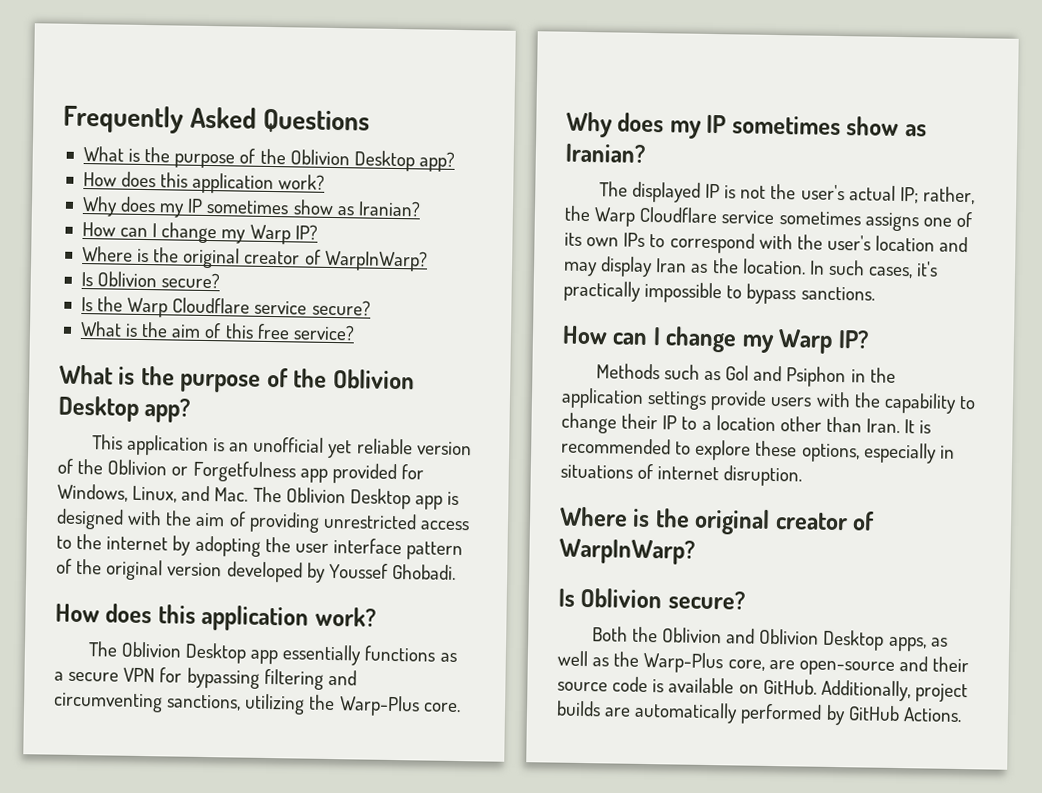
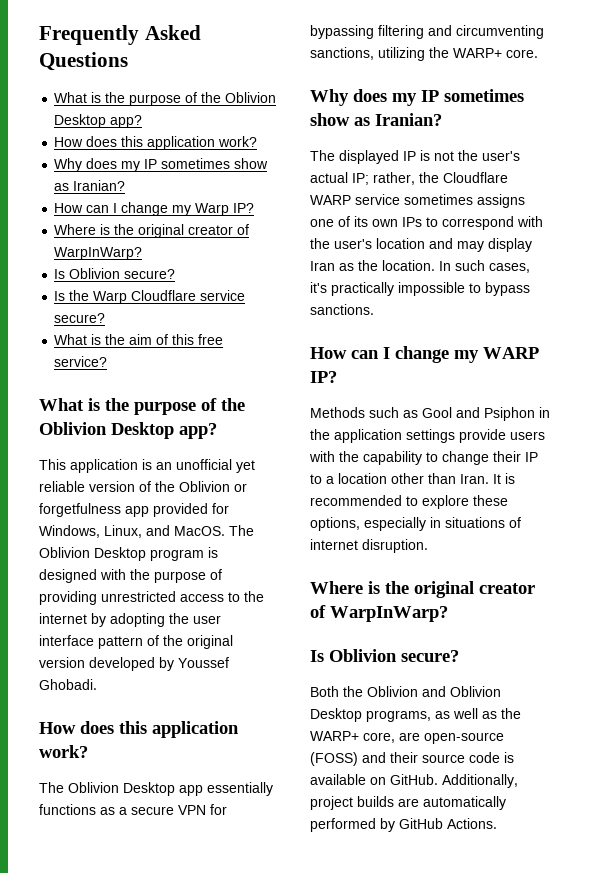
- This application is an unofficial yet reliable version of the Oblivion or Forgetfulness app provided for Windows, Linux, and Mac. The Oblivion Desktop app is designed with the aim of providing unrestricted access to the internet by adopting the user interface pattern of the original version developed by Youssef Ghobadi.
+ This application is an unofficial yet reliable version of the Oblivion or forgetfulness app provided for Windows, Linux, and MacOS. The Oblivion Desktop program is designed with the purpose of providing unrestricted access to the internet by adopting the user interface pattern of the original version developed by Youssef Ghobadi.
- The Oblivion Desktop app essentially functions as a secure VPN for bypassing filtering and circumventing sanctions, utilizing the Warp-Plus core.
+ The Oblivion Desktop app essentially functions as a secure VPN for bypassing filtering and circumventing sanctions, utilizing the WARP+ core.
- The displayed IP is not the user's actual IP; rather, the Warp Cloudflare service sometimes assigns one of its own IPs to correspond with the user's location and may display Iran as the location.
+ The displayed IP is not the user's actual IP; rather, the Cloudflare WARP service sometimes assigns one of its own IPs to correspond with the user's location and may display Iran as the location.
  In such cases, it's practically impossible to bypass sanctions.
- How can I change my Warp IP?
+ How can I change my WARP IP?
- Methods such as Gol and Psiphon in the application settings provide users with the capability to change their IP to a location other than Iran.
+ Methods such as Gool and Psiphon in the application settings provide users with the capability to change their IP to a location other than Iran.
- Both the Oblivion and Oblivion Desktop apps, as well as the Warp-Plus core, are open-source and their source code is available on GitHub.
+ Both the Oblivion and Oblivion Desktop programs, as well as the WARP+ core, are open-source (FOSS) and their source code is available on GitHub.

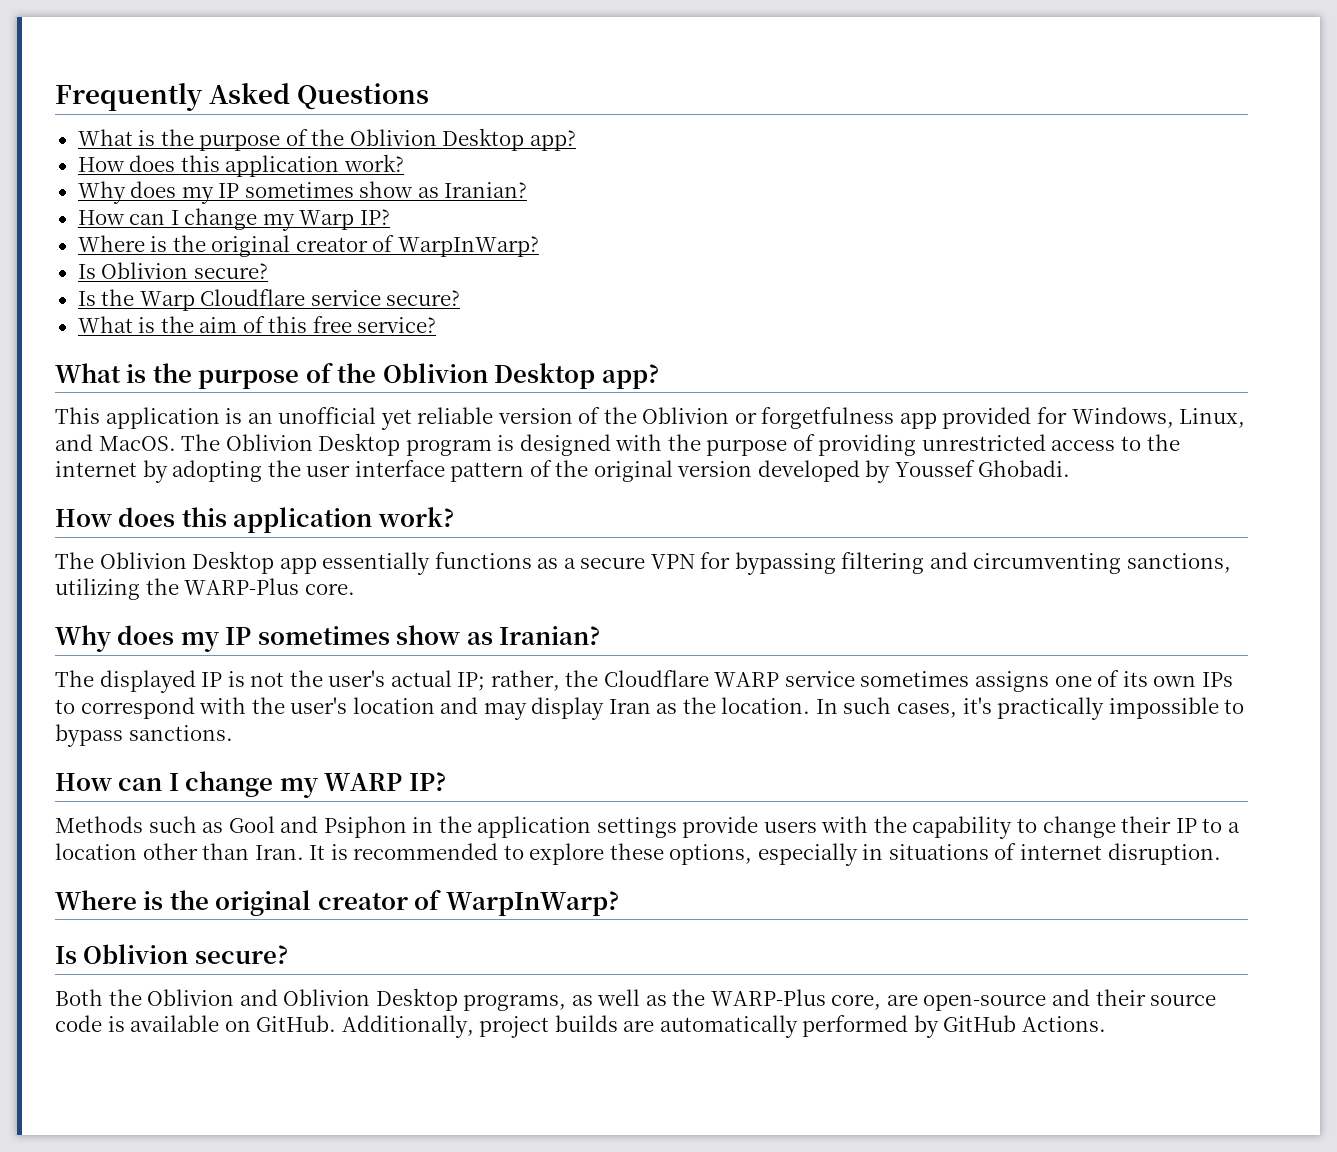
- The Oblivion Desktop app essentially functions as a secure VPN for bypassing filtering and circumventing sanctions, utilizing the WARP+ core.
+ The Oblivion Desktop app essentially functions as a secure VPN for bypassing filtering and circumventing sanctions, utilizing the WARP-Plus core.
- Both the Oblivion and Oblivion Desktop programs, as well as the WARP+ core, are open-source (FOSS) and their source code is available on GitHub.
+ Both the Oblivion and Oblivion Desktop programs, as well as the WARP-Plus core, are open-source and their source code is available on GitHub.

